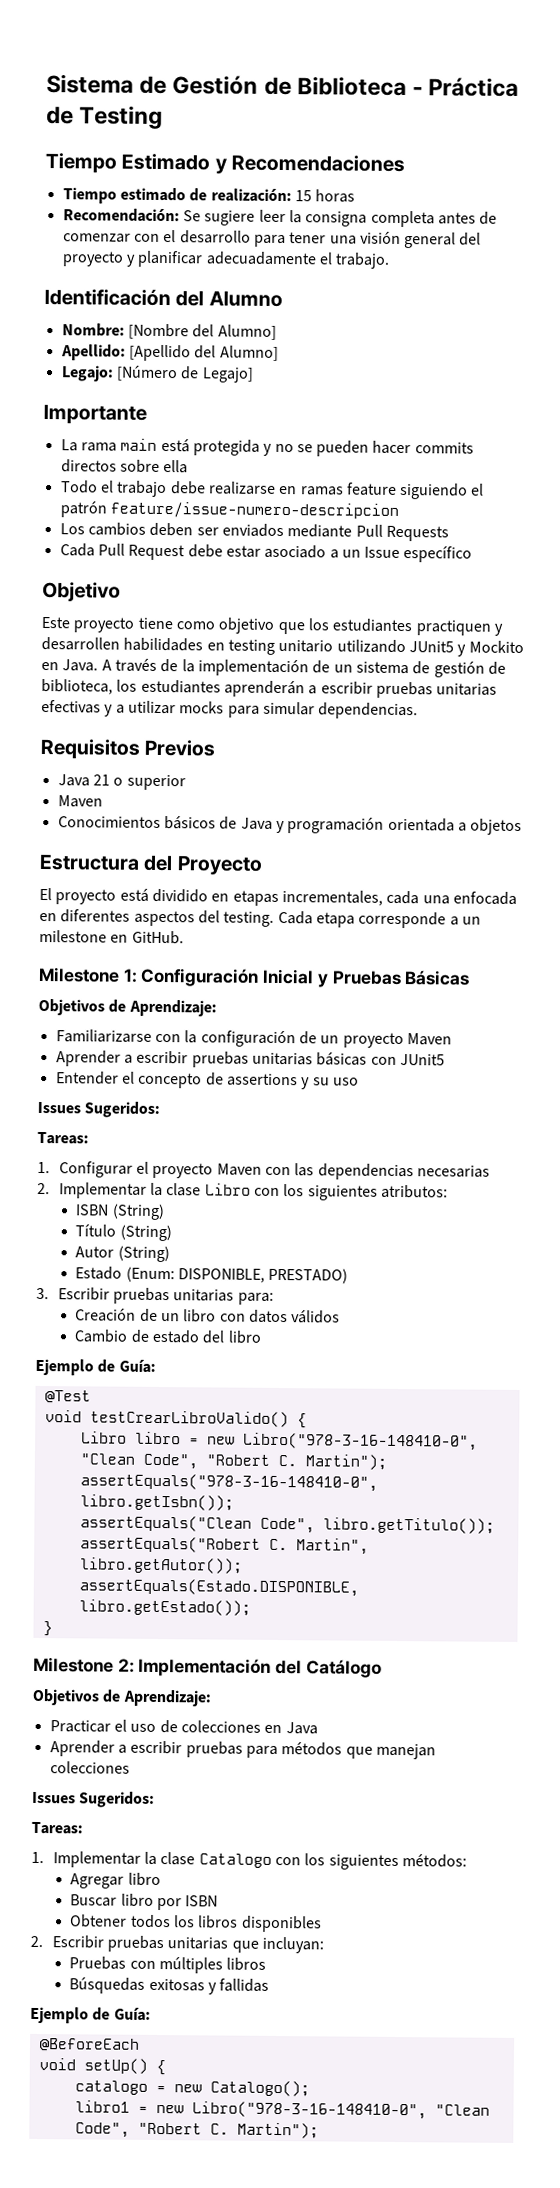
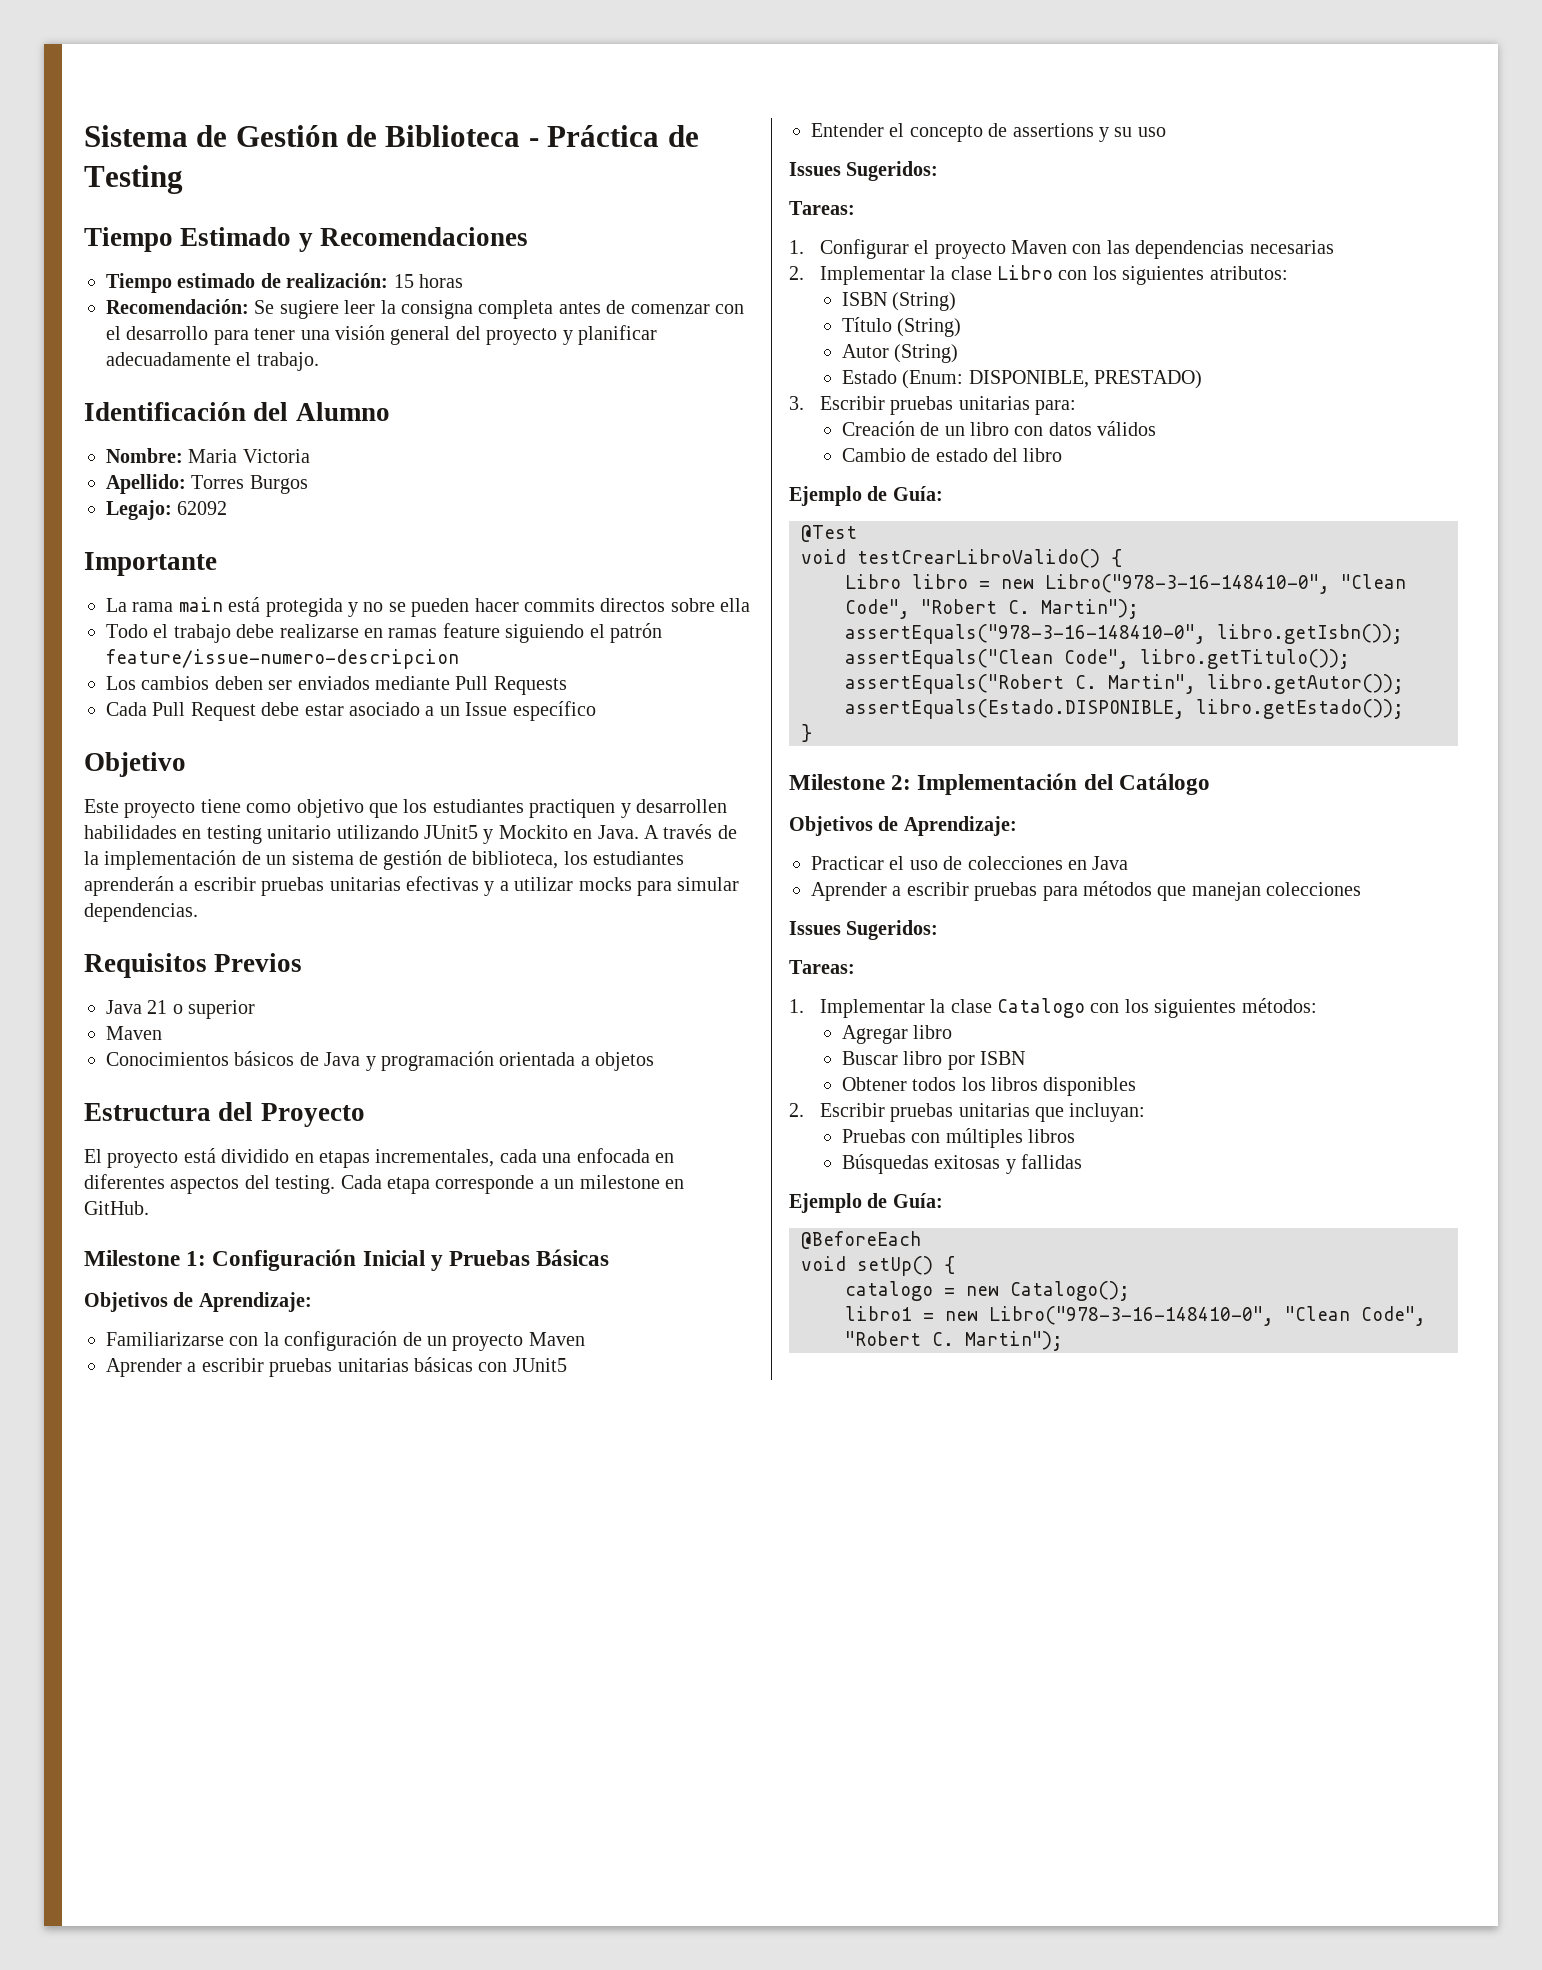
- Nombre: [Nombre del Alumno]
- Apellido: [Apellido del Alumno]
- Legajo: [Número de Legajo]
+ Nombre: Maria Victoria
+ Apellido: Torres Burgos
+ Legajo: 62092

